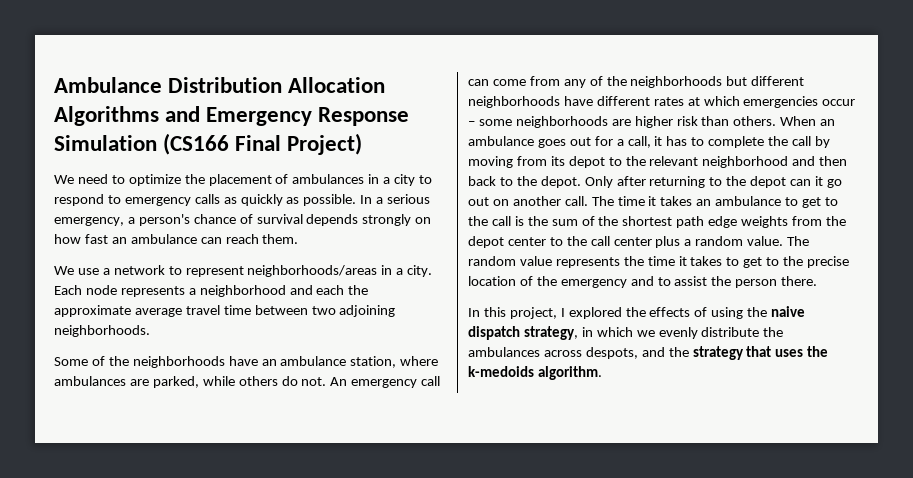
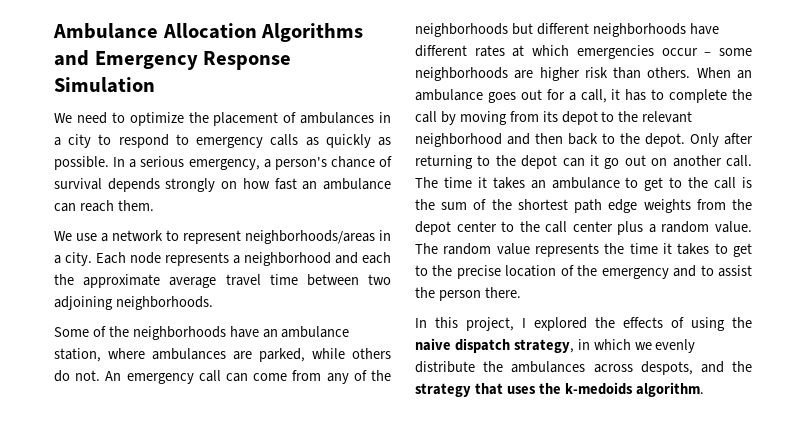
- Ambulance Distribution Allocation Algorithms and Emergency Response Simulation (CS166 Final Project)
+ Ambulance Allocation Algorithms and Emergency Response Simulation

